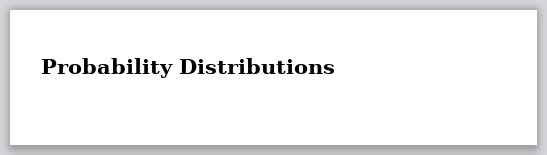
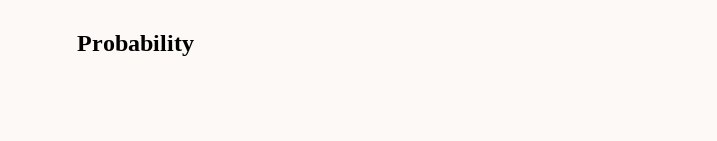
- Probability Distributions
+ Probability

